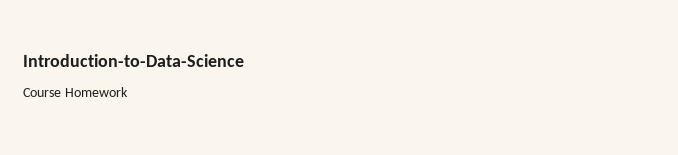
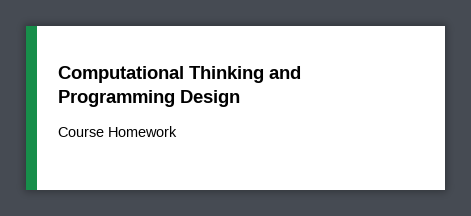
- Introduction-to-Data-Science
+ Computational Thinking and Programming Design

